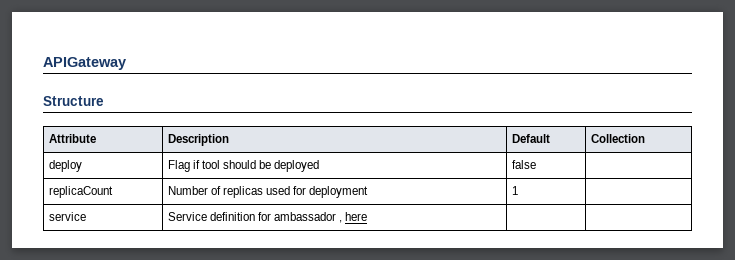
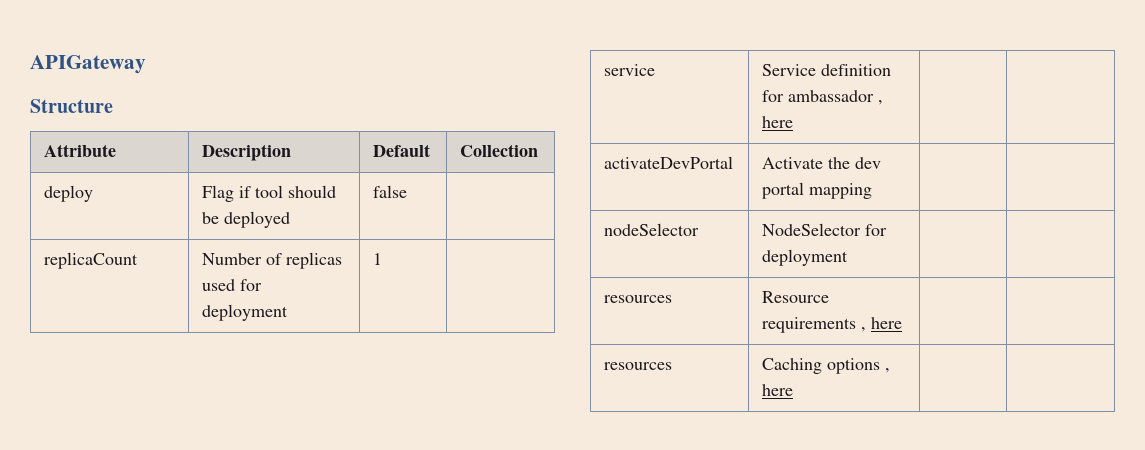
+ activateDevPortal | Activate the dev portal mapping | |
+ nodeSelector | NodeSelector for deployment | |
+ resources | Resource requirements , here | |
+ resources | Caching options , here | |

